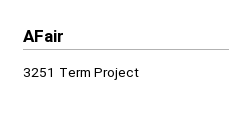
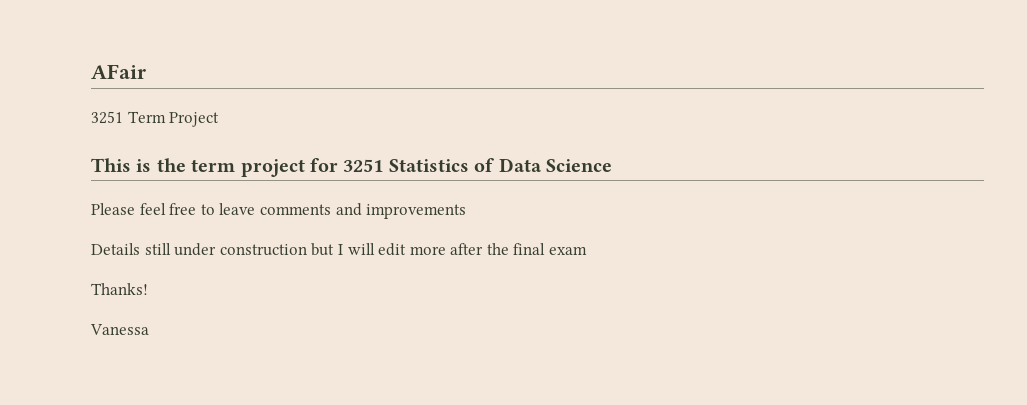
+ This is the term project for 3251 Statistics of Data Science
+ Please feel free to leave comments and improvements
+ Details still under construction but I will edit more after the final exam
+ Thanks!
+ Vanessa

